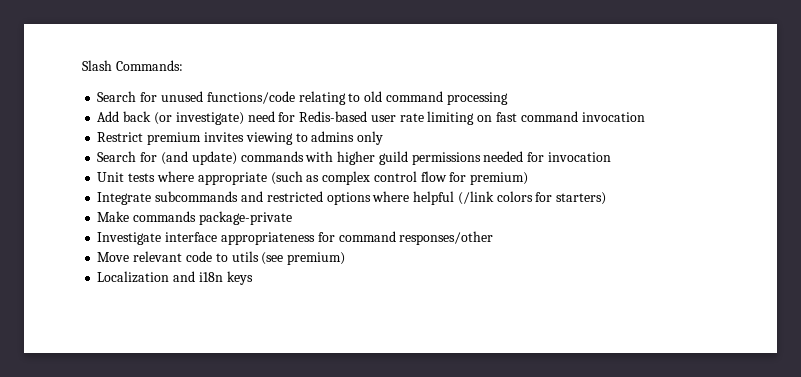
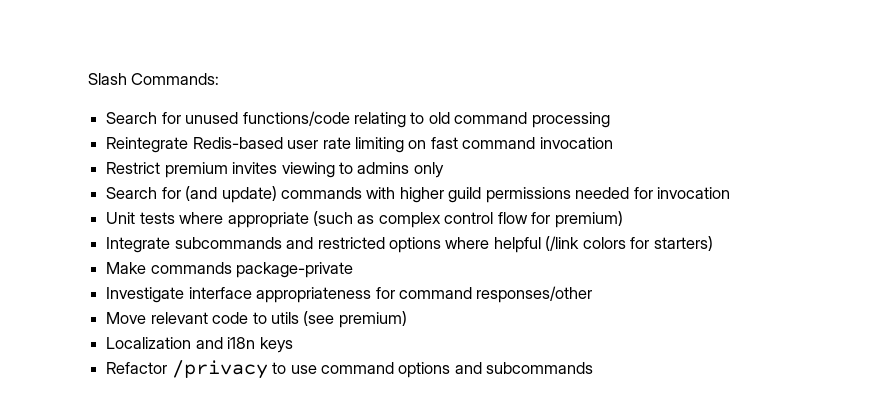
- Add back (or investigate) need for Redis-based user rate limiting on fast command invocation
+ Reintegrate Redis-based user rate limiting on fast command invocation
+ Refactor /privacy to use command options and subcommands

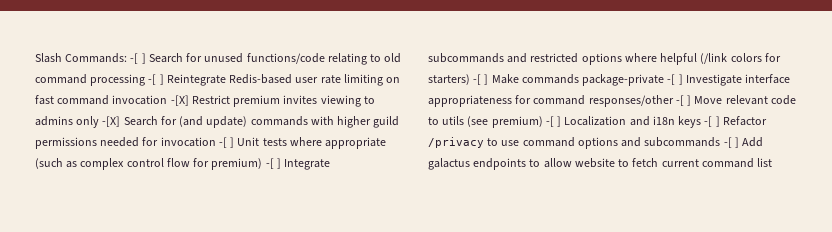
- Slash Commands:
- Search for unused functions/code relating to old command processing
- Reintegrate Redis-based user rate limiting on fast command invocation
- Restrict premium invites viewing to admins only
- Search for (and update) commands with higher guild permissions needed for invocation
- Unit tests where appropriate (such as complex control flow for premium)
- Integrate subcommands and restricted options where helpful (/link colors for starters)
- Make commands package-private
- Investigate interface appropriateness for command responses/other
- Move relevant code to utils (see premium)
- Localization and i18n keys
- Refactor /privacy to use command options and subcommands
+ Slash Commands: -[ ] Search for unused functions/code relating to old command processing -[ ] Reintegrate Redis-based user rate limiting on fast command invocation -[X] Restrict premium invites viewing to admins only -[X] Search for (and update) commands with higher guild permissions needed for invocation -[ ] Unit tests where appropriate (such as complex control flow for premium) -[ ] Integrate subcommands and restricted options where helpful (/link colors for starters) -[ ] Make commands package-private -[ ] Investigate interface appropriateness for command responses/other -[ ] Move relevant code to utils (see premium) -[ ] Localization and i18n keys -[ ] Refactor /privacy to use command options and subcommands -[ ] Add galactus endpoints to allow website to fetch current command list

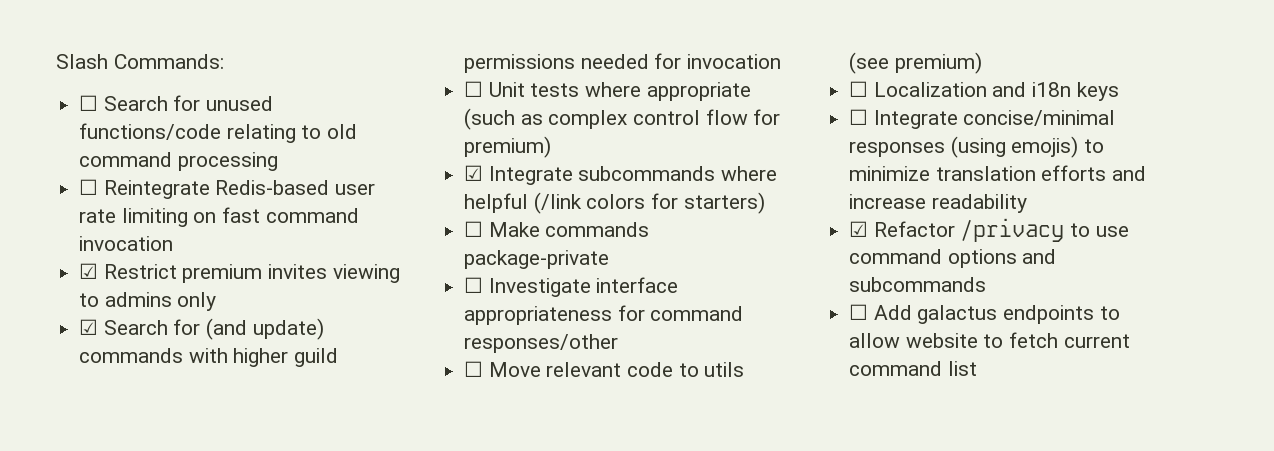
- Slash Commands: -[ ] Search for unused functions/code relating to old command processing -[ ] Reintegrate Redis-based user rate limiting on fast command invocation -[X] Restrict premium invites viewing to admins only -[X] Search for (and update) commands with higher guild permissions needed for invocation -[ ] Unit tests where appropriate (such as complex control flow for premium) -[ ] Integrate subcommands and restricted options where helpful (/link colors for starters) -[ ] Make commands package-private -[ ] Investigate interface appropriateness for command responses/other -[ ] Move relevant code to utils (see premium) -[ ] Localization and i18n keys -[ ] Refactor /privacy to use command options and subcommands -[ ] Add galactus endpoints to allow website to fetch current command list
+ Slash Commands:
+ ☐ Search for unused functions/code relating to old command processing
+ ☐ Reintegrate Redis-based user rate limiting on fast command invocation
+ ☑ Restrict premium invites viewing to admins only
+ ☑ Search for (and update) commands with higher guild permissions needed for invocation
+ ☐ Unit tests where appropriate (such as complex control flow for premium)
+ ☑ Integrate subcommands where helpful (/link colors for starters)
+ ☐ Make commands package-private
+ ☐ Investigate interface appropriateness for command responses/other
+ ☐ Move relevant code to utils (see premium)
+ ☐ Localization and i18n keys
+ ☐ Integrate concise/minimal responses (using emojis) to minimize translation efforts and increase readability
+ ☑ Refactor /privacy to use command options and subcommands
+ ☐ Add galactus endpoints to allow website to fetch current command list

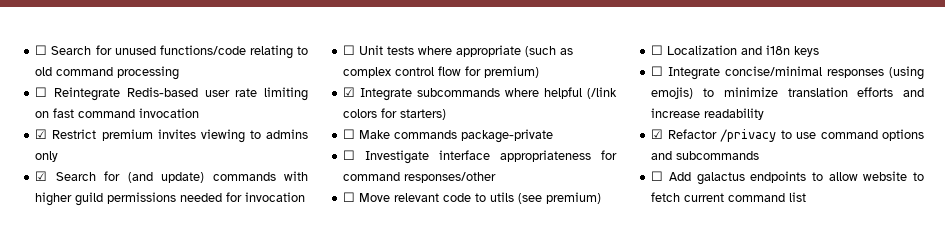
- Slash Commands:

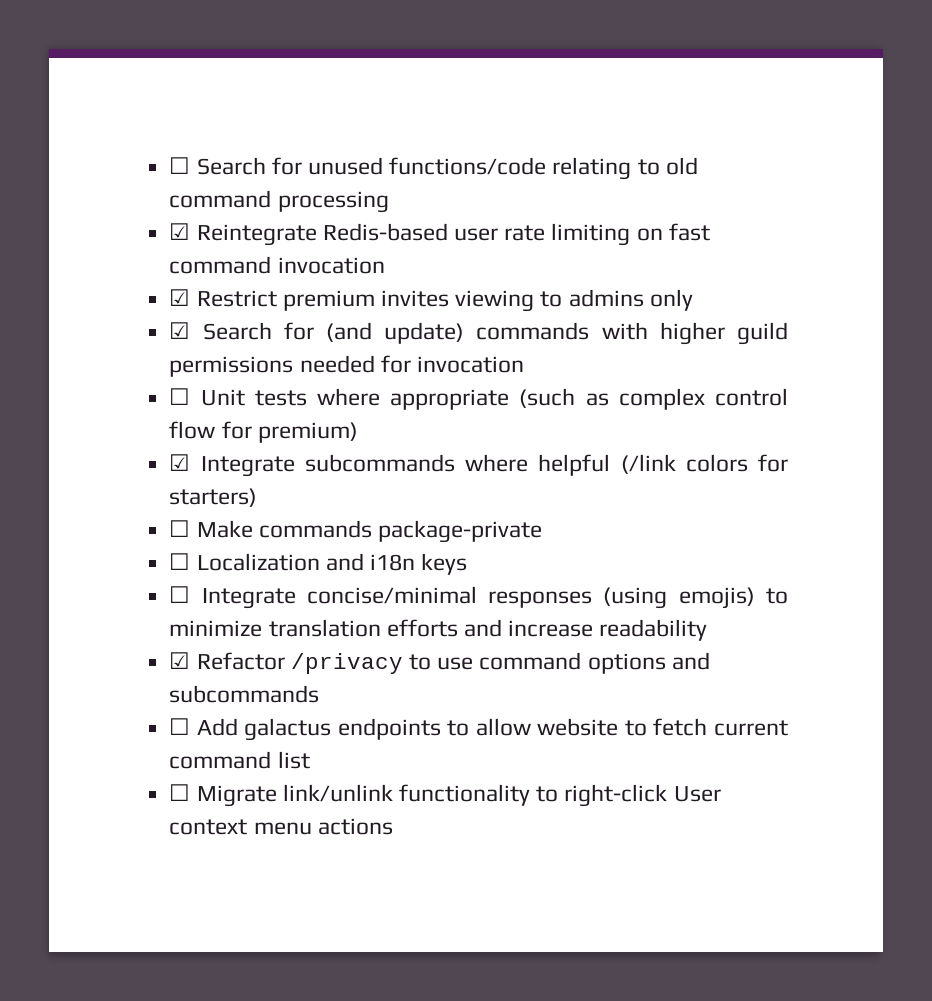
- ☐ Reintegrate Redis-based user rate limiting on fast command invocation
+ ☑ Reintegrate Redis-based user rate limiting on fast command invocation
- ☐ Investigate interface appropriateness for command responses/other
- ☐ Move relevant code to utils (see premium)
+ ☐ Migrate link/unlink functionality to right-click User context menu actions

